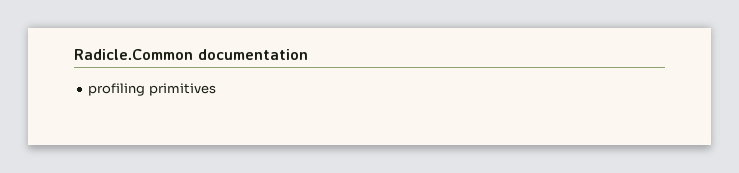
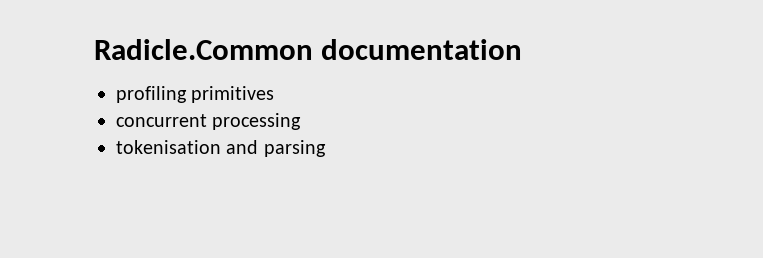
+ concurrent processing
+ tokenisation and parsing

